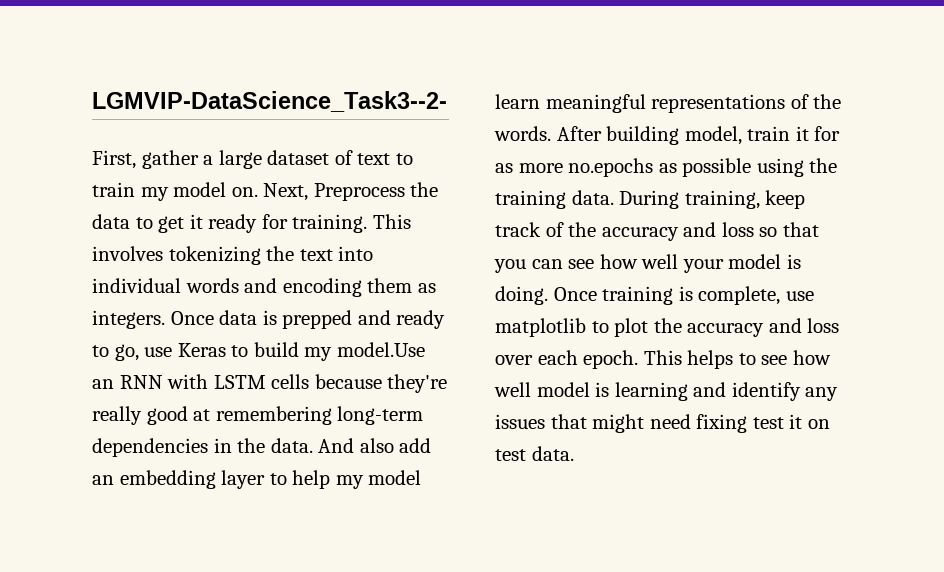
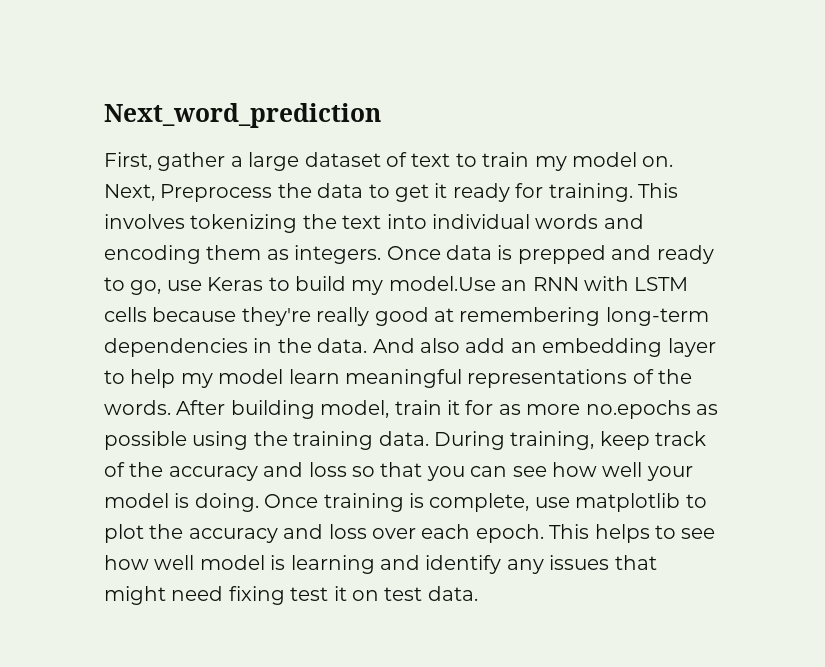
- LGMVIP-DataScience_Task3--2-
+ Next_word_prediction

